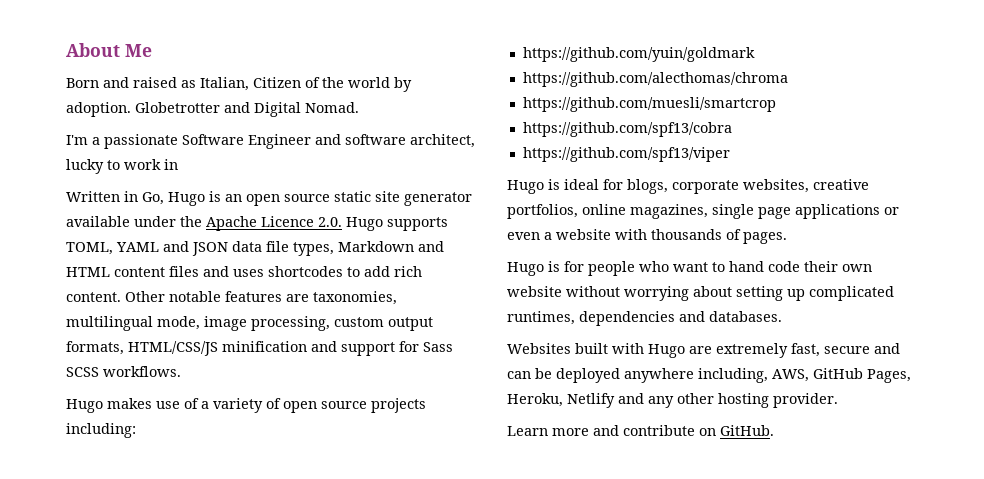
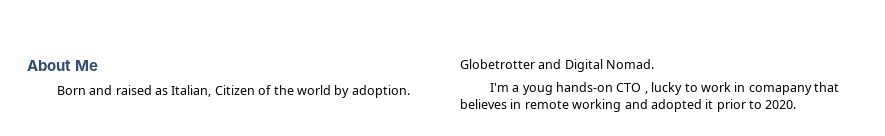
- I'm a passionate Software Engineer and software architect, lucky to work in
- Written in Go, Hugo is an open source static site generator available under the Apache Licence 2.0. Hugo supports TOML, YAML and JSON data file types, Markdown and HTML content files and uses shortcodes to add rich content. Other notable features are taxonomies, multilingual mode, image processing, custom output formats, HTML/CSS/JS minification and support for Sass SCSS workflows.
- Hugo makes use of a variety of open source projects including:
- https://github.com/yuin/goldmark
- https://github.com/alecthomas/chroma
- https://github.com/muesli/smartcrop
- https://github.com/spf13/cobra
- https://github.com/spf13/viper
- Hugo is ideal for blogs, corporate websites, creative portfolios, online magazines, single page applications or even a website with thousands of pages.
- Hugo is for people who want to hand code their own website without worrying about setting up complicated runtimes, dependencies and databases.
- Websites built with Hugo are extremely fast, secure and can be deployed anywhere including, AWS, GitHub Pages, Heroku, Netlify and any other hosting provider.
- Learn more and contribute on GitHub.
+ I'm a youg hands-on CTO , lucky to work in comapany that believes in remote working and adopted it prior to 2020.

